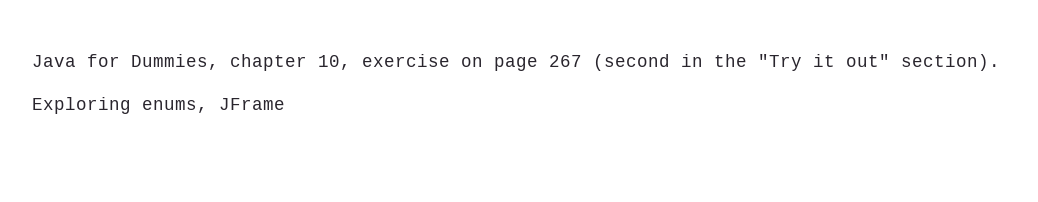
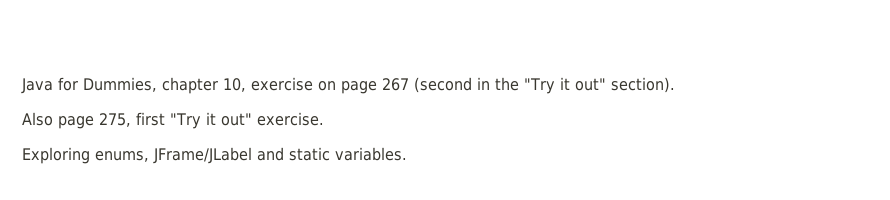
- Exploring enums, JFrame
+ Also page 275, first "Try it out" exercise.
+ Exploring enums, JFrame/JLabel and static variables.

